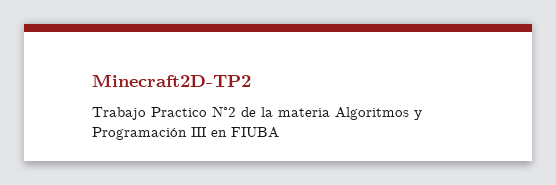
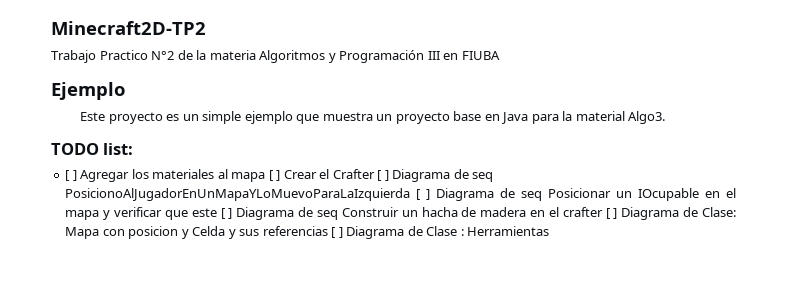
+ Ejemplo
+ Este proyecto es un simple ejemplo que muestra un proyecto base en Java para la material Algo3.
+ TODO list:
+ [ ] Agregar los materiales al mapa [ ] Crear el Crafter [ ] Diagrama de seq PosicionoAlJugadorEnUnMapaYLoMuevoParaLaIzquierda [ ] Diagrama de seq Posicionar un IOcupable en el mapa y verificar que este [ ] Diagrama de seq Construir un hacha de madera en el crafter [ ] Diagrama de Clase: Mapa con posicion y Celda y sus referencias [ ] Diagrama de Clase : Herramientas

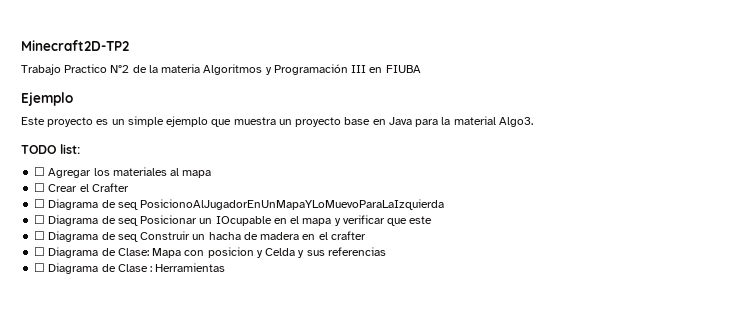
- [ ] Agregar los materiales al mapa [ ] Crear el Crafter [ ] Diagrama de seq PosicionoAlJugadorEnUnMapaYLoMuevoParaLaIzquierda [ ] Diagrama de seq Posicionar un IOcupable en el mapa y verificar que este [ ] Diagrama de seq Construir un hacha de madera en el crafter [ ] Diagrama de Clase: Mapa con posicion y Celda y sus referencias [ ] Diagrama de Clase : Herramientas
+ ☐ Agregar los materiales al mapa
+ ☐ Crear el Crafter
+ ☐ Diagrama de seq PosicionoAlJugadorEnUnMapaYLoMuevoParaLaIzquierda
+ ☐ Diagrama de seq Posicionar un IOcupable en el mapa y verificar que este
+ ☐ Diagrama de seq Construir un hacha de madera en el crafter
+ ☐ Diagrama de Clase: Mapa con posicion y Celda y sus referencias
+ ☐ Diagrama de Clase : Herramientas

